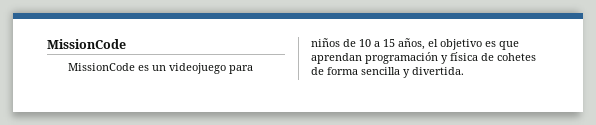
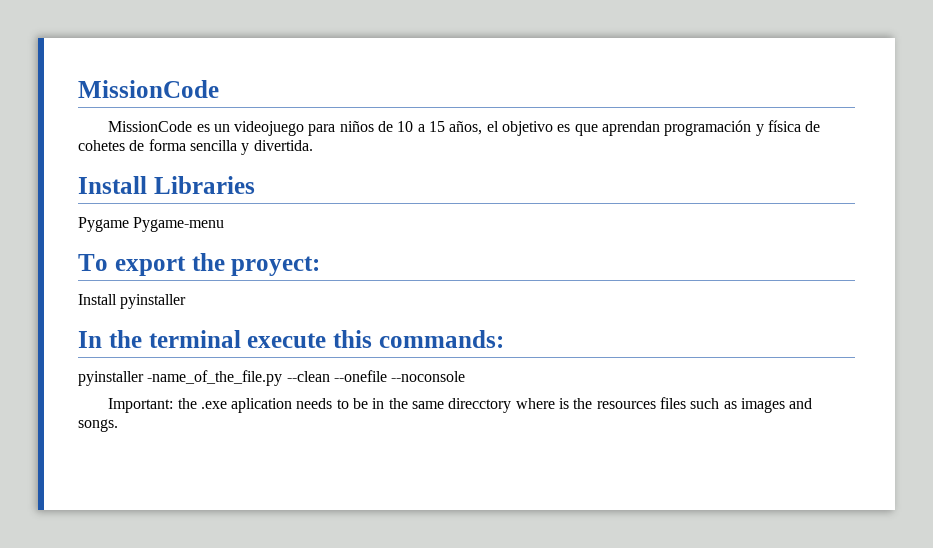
+ Install Libraries
+ Pygame Pygame-menu
+ To export the proyect:
+ Install pyinstaller
+ In the terminal execute this commands:
+ pyinstaller -name_of_the_file.py --clean --onefile --noconsole
+ Important: the .exe aplication needs to be in the same direcctory where is the resources files such as images and songs.

